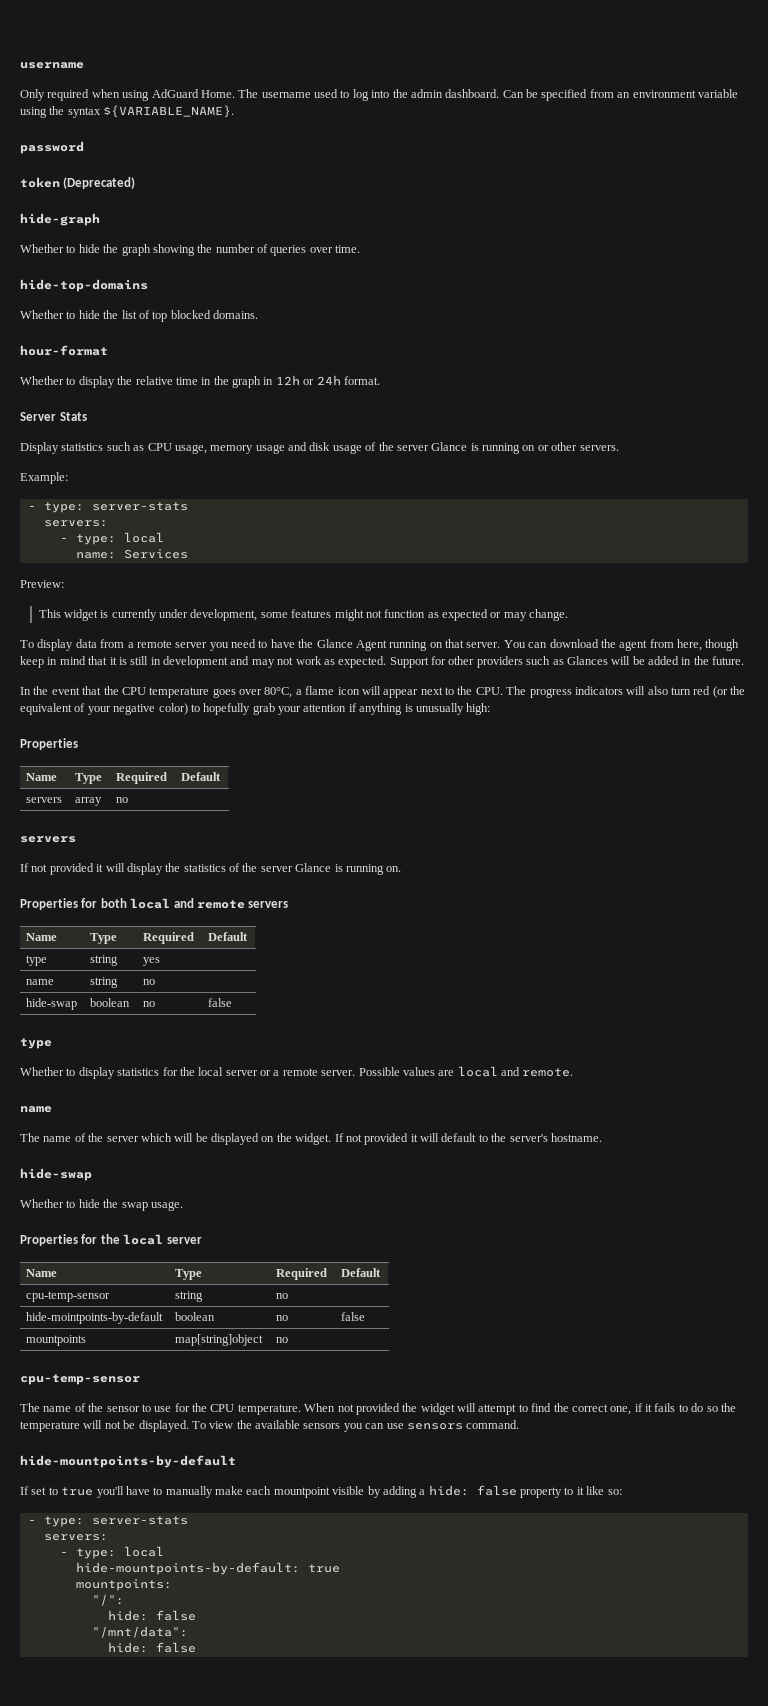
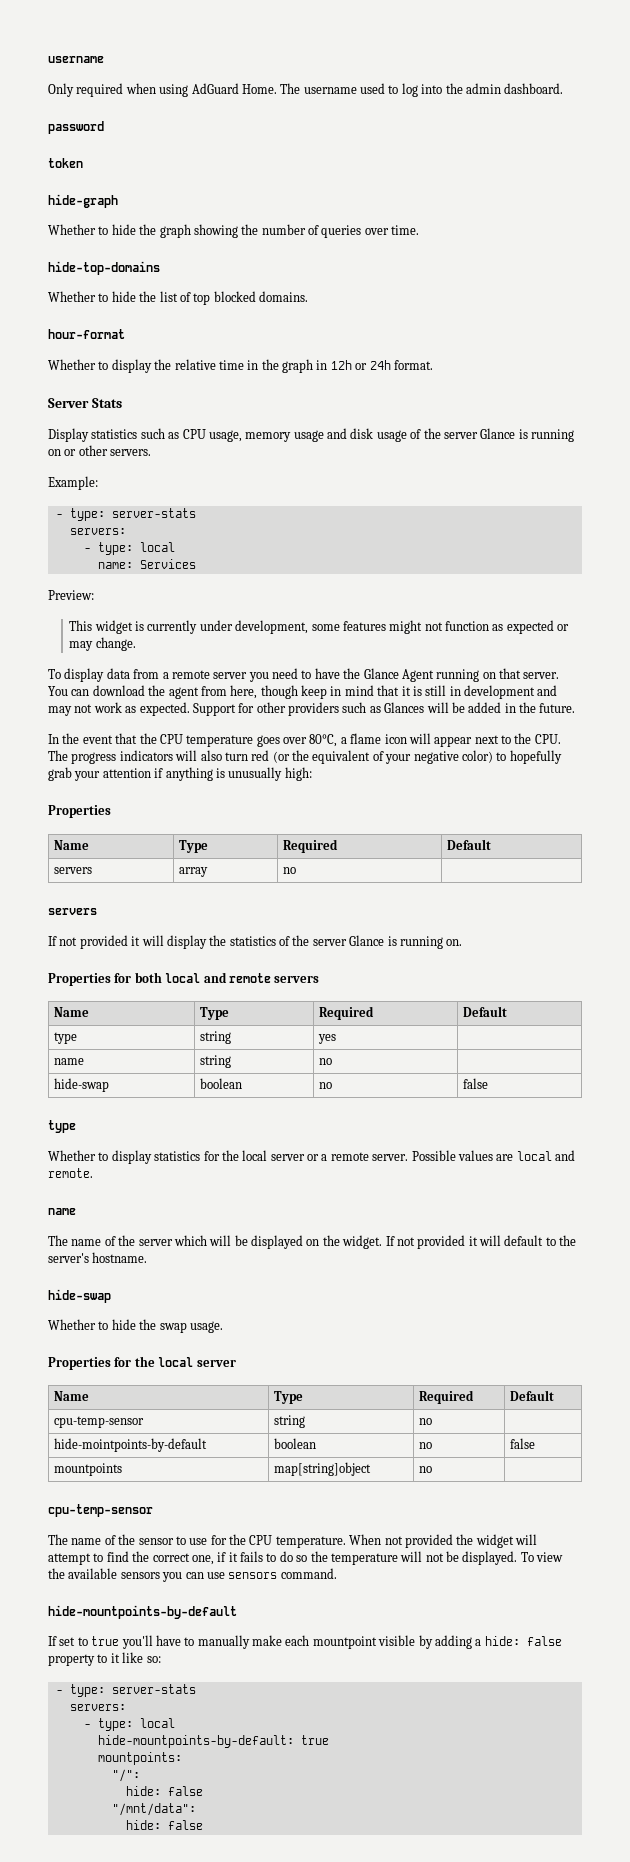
- Can be specified from an environment variable using the syntax ${VARIABLE_NAME}.
- token (Deprecated)
+ token

